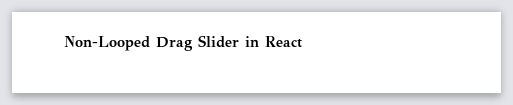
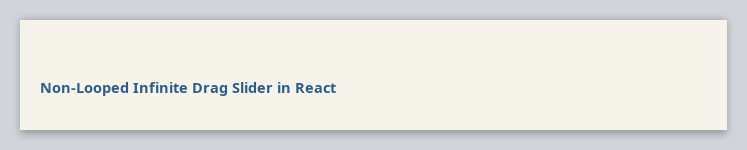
- Non-Looped Drag Slider in React
+ Non-Looped Infinite Drag Slider in React

